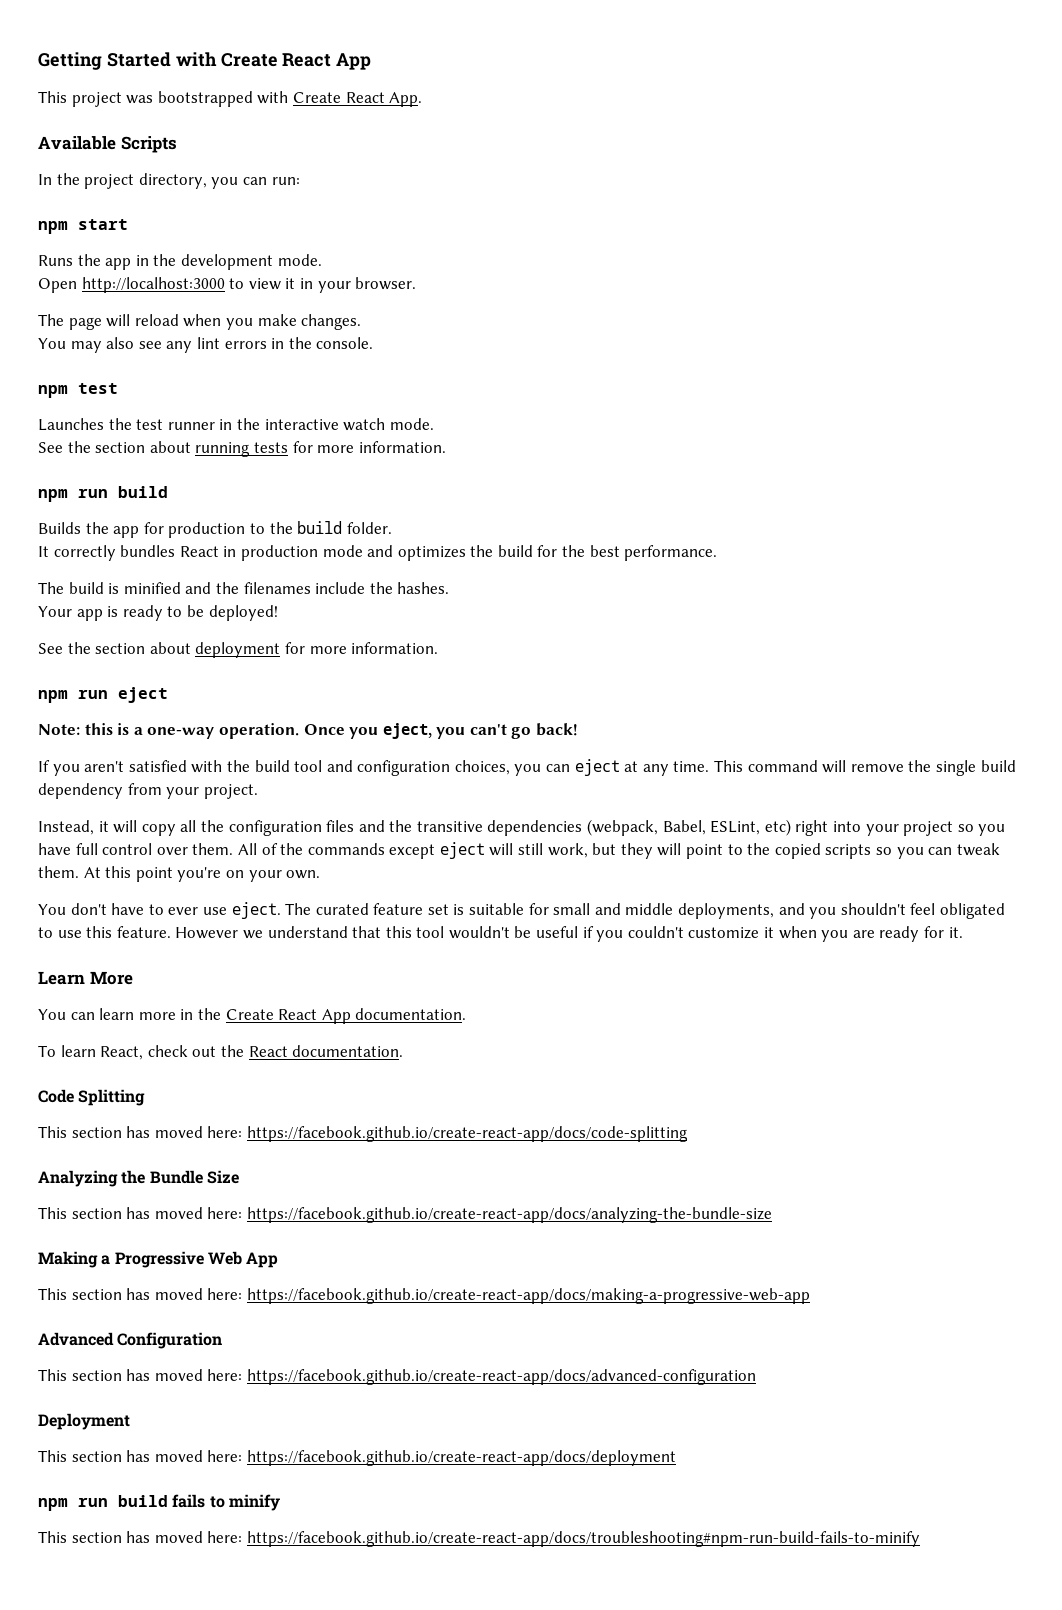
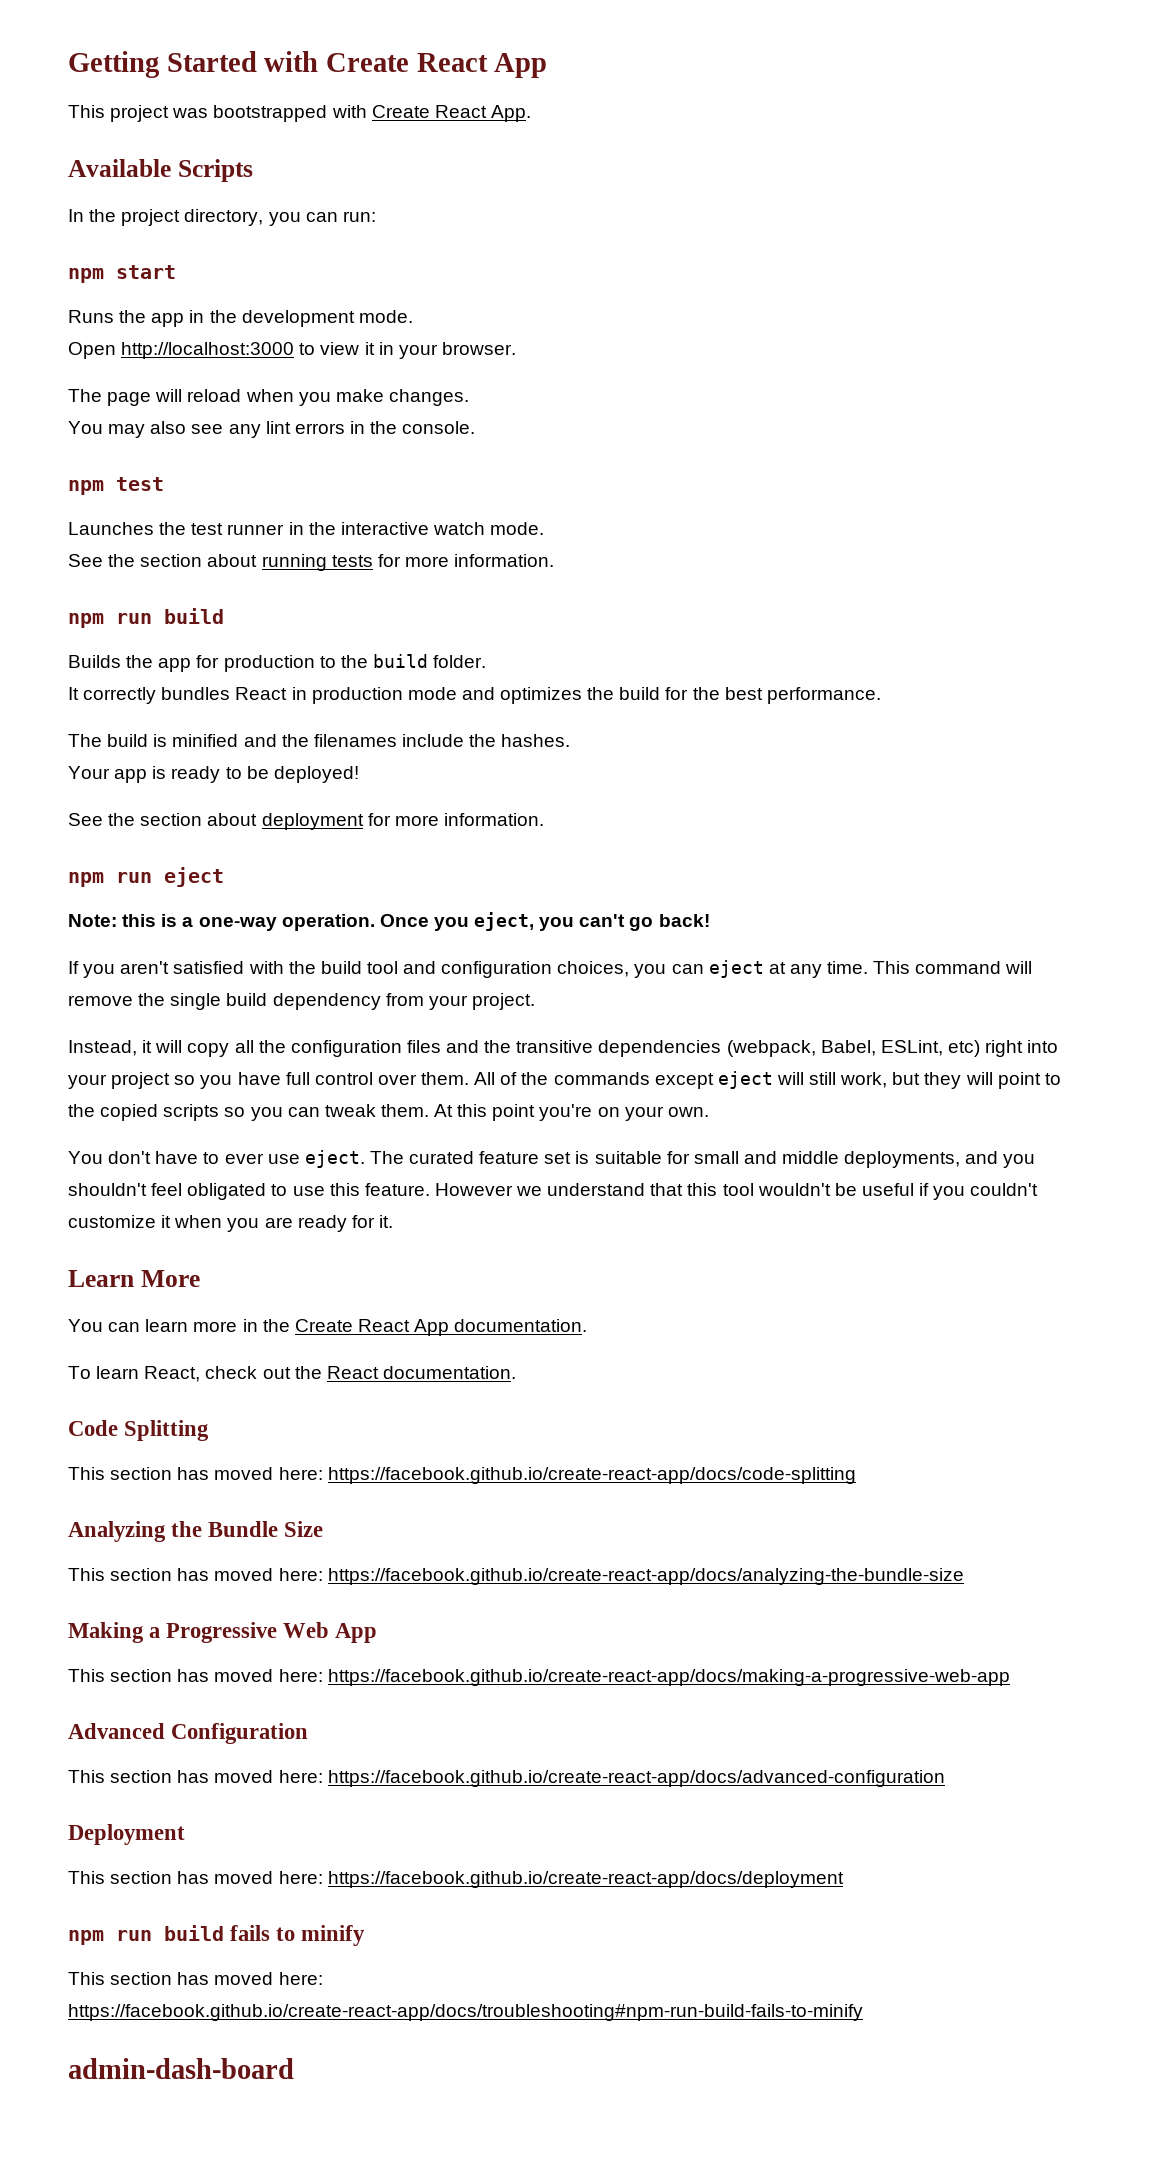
+ admin-dash-board

